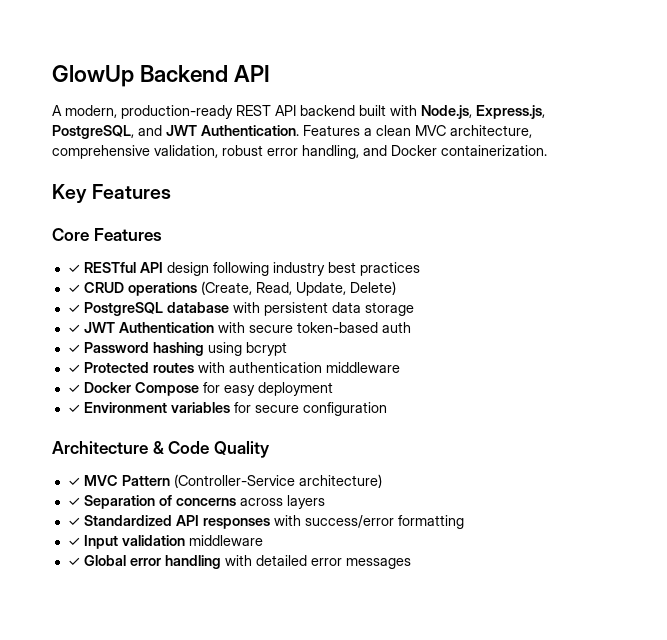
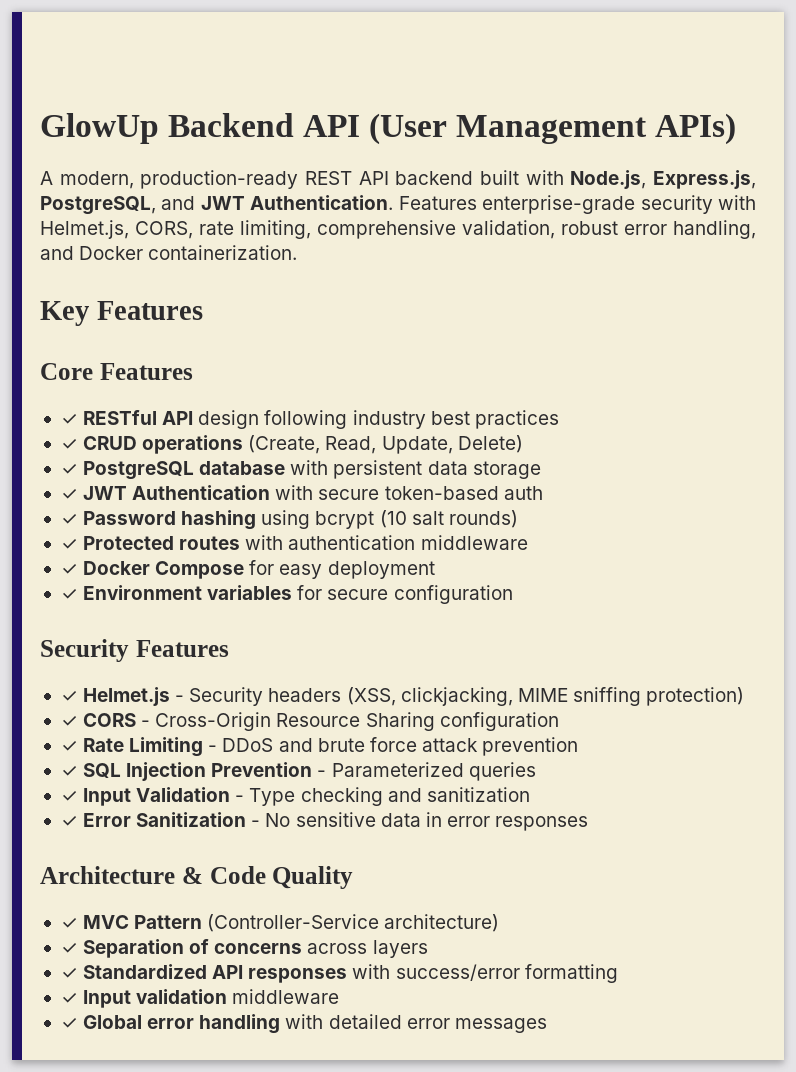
- GlowUp Backend API
+ GlowUp Backend API (User Management APIs)
- Features a clean MVC architecture, comprehensive validation, robust error handling, and Docker containerization.
+ Features enterprise-grade security with Helmet.js, CORS, rate limiting, comprehensive validation, robust error handling, and Docker containerization.
- ✓ Password hashing using bcrypt
+ ✓ Password hashing using bcrypt (10 salt rounds)
+ Security Features
+ ✓ Helmet.js - Security headers (XSS, clickjacking, MIME sniffing protection)
+ ✓ CORS - Cross-Origin Resource Sharing configuration
+ ✓ Rate Limiting - DDoS and brute force attack prevention
+ ✓ SQL Injection Prevention - Parameterized queries
+ ✓ Input Validation - Type checking and sanitization
+ ✓ Error Sanitization - No sensitive data in error responses

